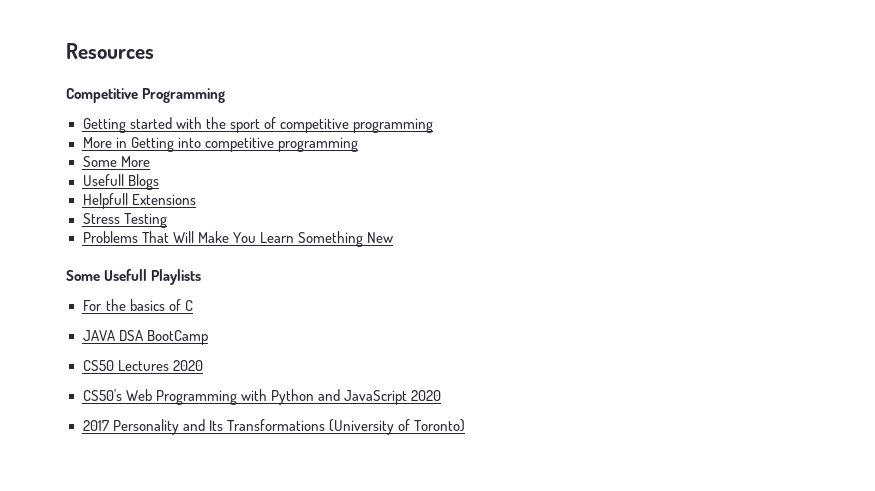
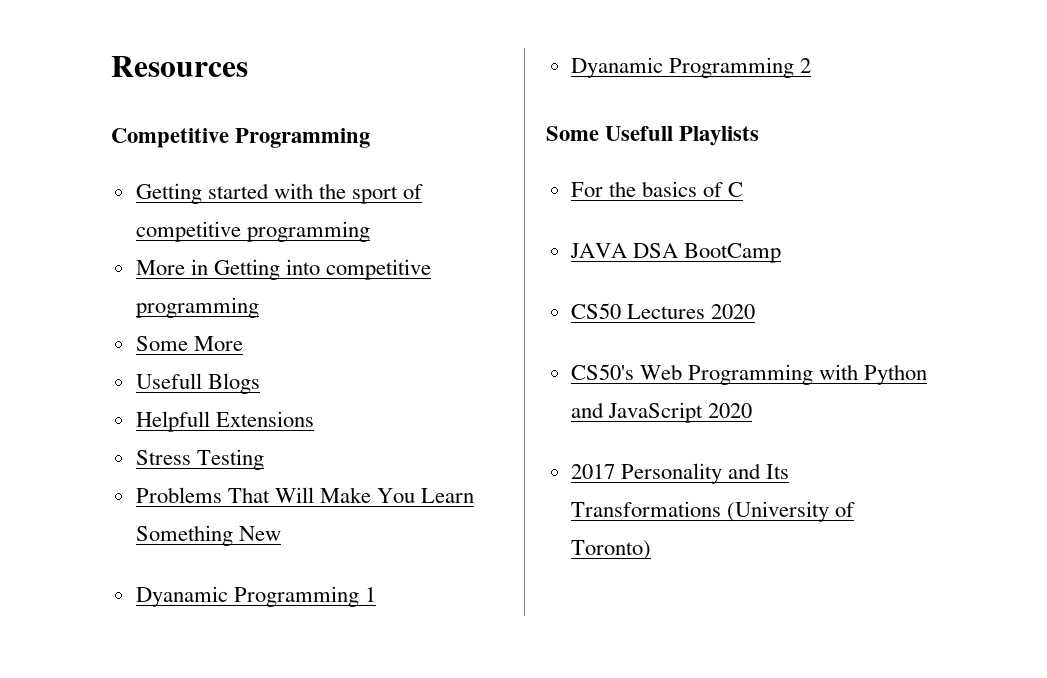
+ Dyanamic Programming 1
+ Dyanamic Programming 2

